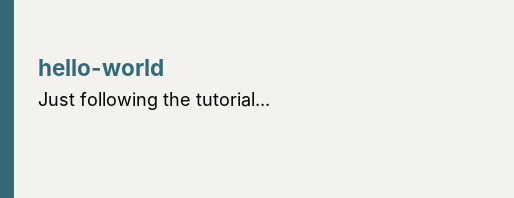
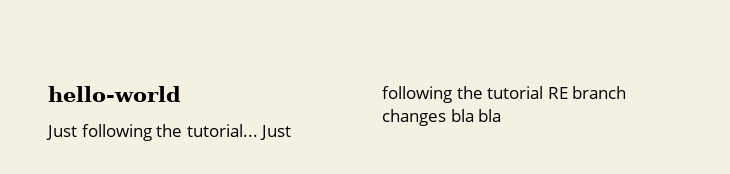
+ Just following the tutorial RE branch changes bla bla

